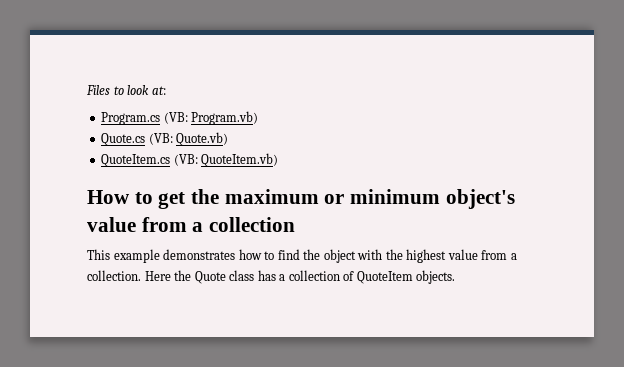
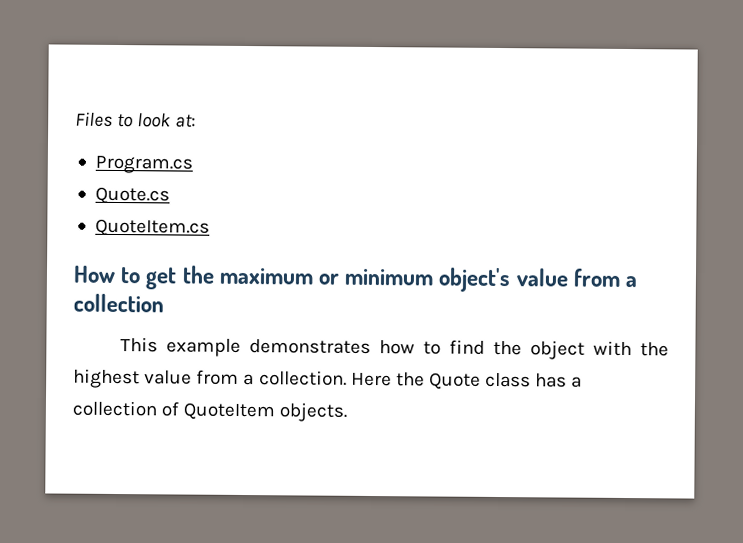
- Program.cs (VB: Program.vb)
+ Program.cs
- Quote.cs (VB: Quote.vb)
+ Quote.cs
- QuoteItem.cs (VB: QuoteItem.vb)
+ QuoteItem.cs

